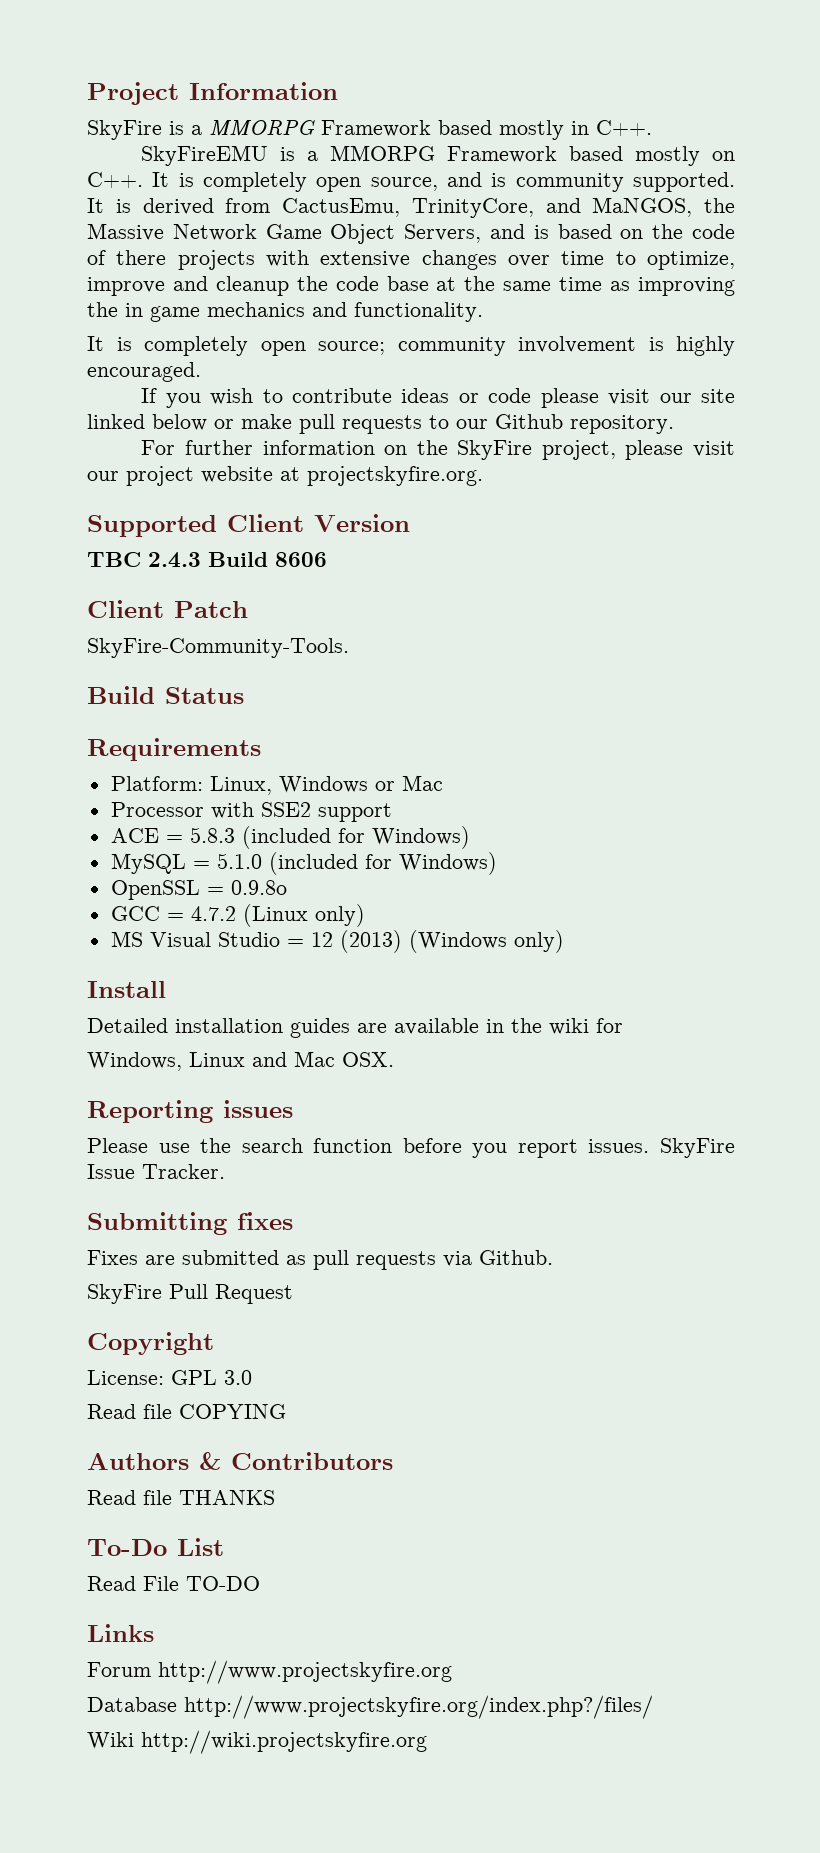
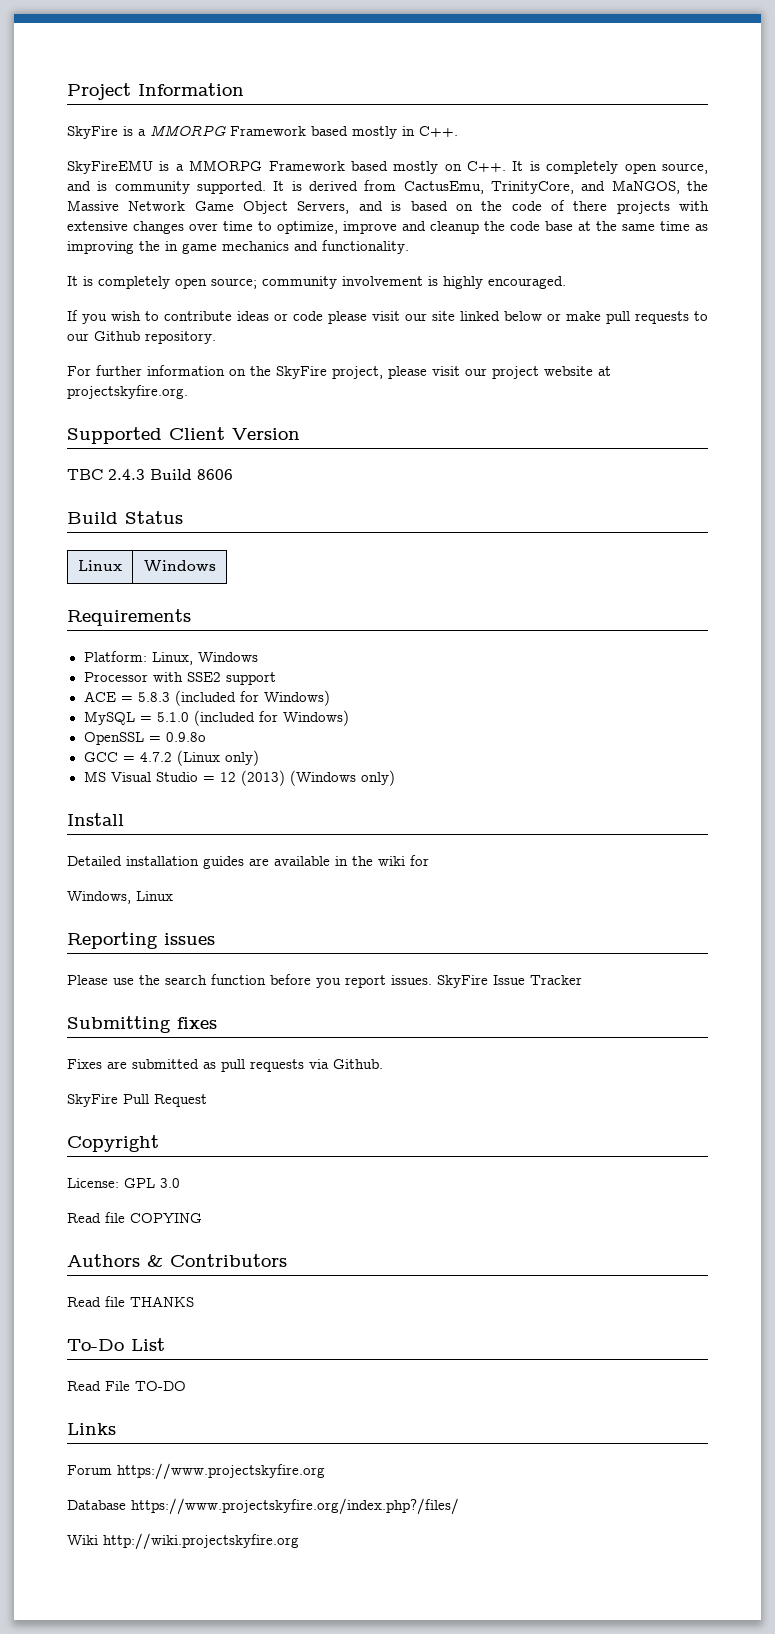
- Client Patch
- SkyFire-Community-Tools.
+ Linux | Windows
- Platform: Linux, Windows or Mac
+ Platform: Linux, Windows
- Windows, Linux and Mac OSX.
+ Windows, Linux
- SkyFire Issue Tracker.
+ SkyFire Issue Tracker
- Forum http://www.projectskyfire.org
+ Forum https://www.projectskyfire.org
- Database http://www.projectskyfire.org/index.php?/files/
+ Database https://www.projectskyfire.org/index.php?/files/

